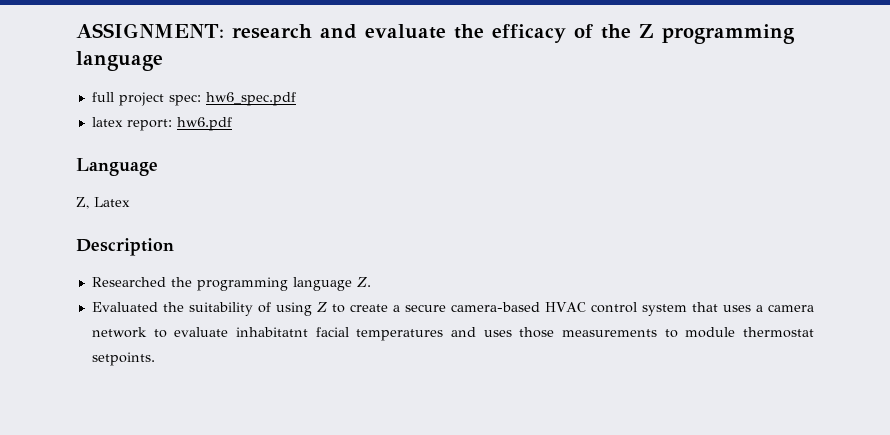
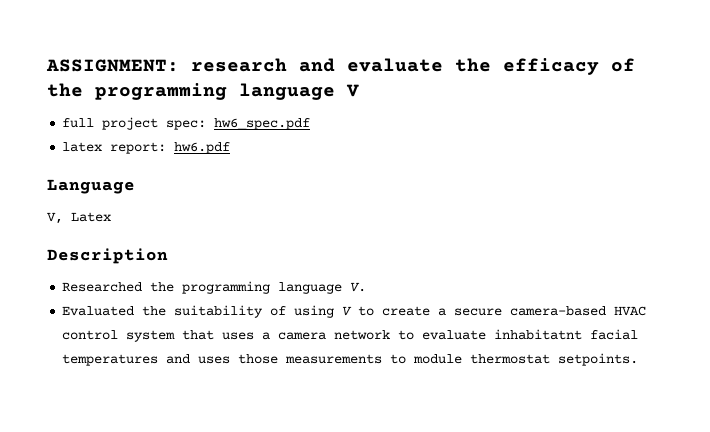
- ASSIGNMENT: research and evaluate the efficacy of the Z programming language
+ ASSIGNMENT: research and evaluate the efficacy of the programming language V
- Z, Latex
+ V, Latex
- Researched the programming language Z.
+ Researched the programming language V.
- Evaluated the suitability of using Z to create a secure camera-based HVAC control system that uses a camera network to evaluate inhabitatnt facial temperatures and uses those measurements to module thermostat setpoints.
+ Evaluated the suitability of using V to create a secure camera-based HVAC control system that uses a camera network to evaluate inhabitatnt facial temperatures and uses those measurements to module thermostat setpoints.

